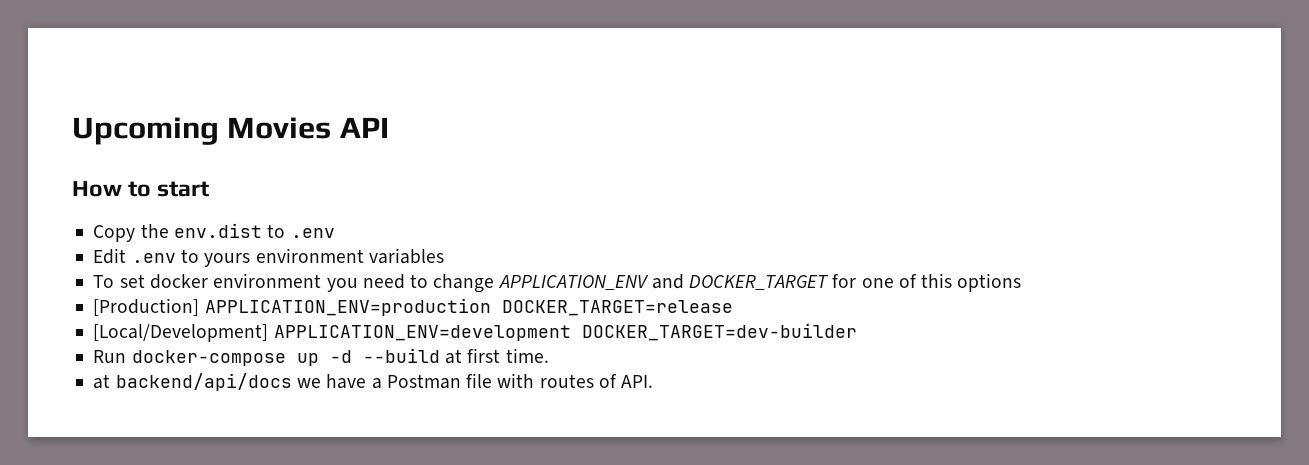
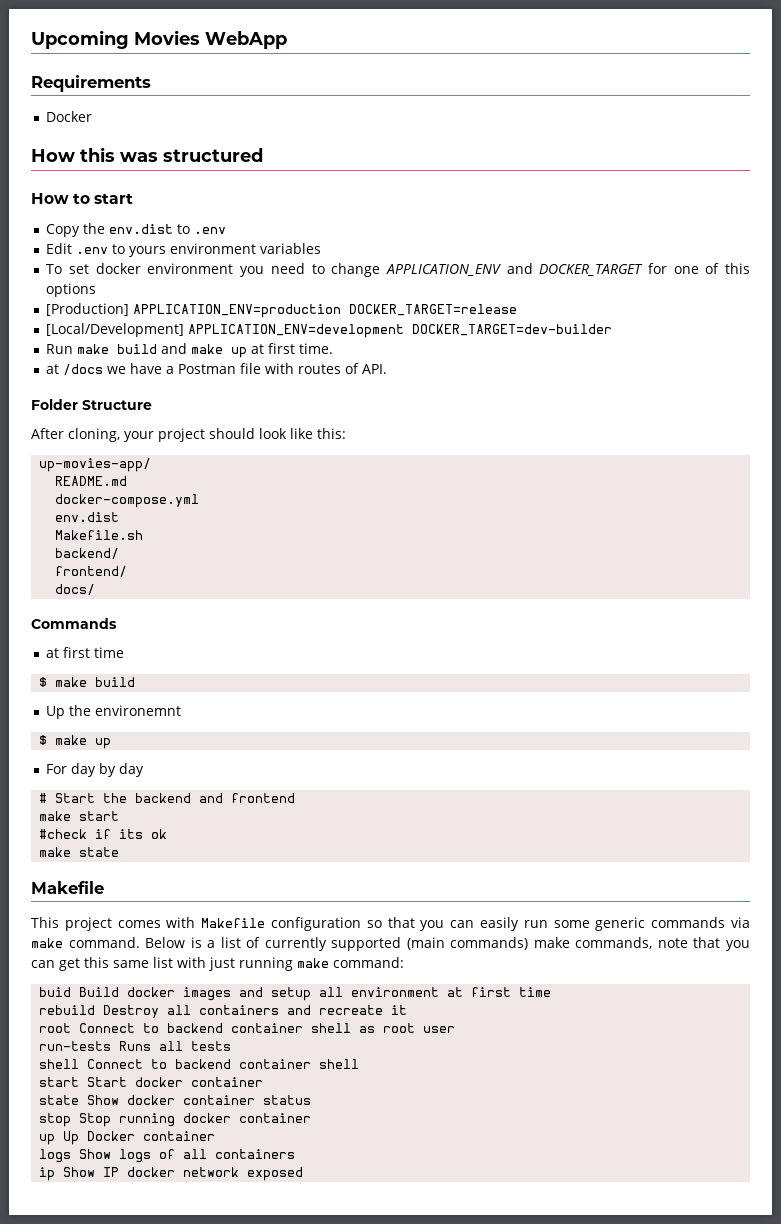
- Upcoming Movies API
+ Upcoming Movies WebApp
+ Requirements
+ Docker
+ How this was structured
- Run docker-compose up -d --build at first time.
+ Run make build and make up at first time.
- at backend/api/docs we have a Postman file with routes of API.
+ at /docs we have a Postman file with routes of API.
+ Folder Structure
+ After cloning, your project should look like this:
+ up-movies-app/
+ README.md
+ docker-compose.yml
+ env.dist
+ Makefile.sh
+ backend/
+ frontend/
+ docs/
+ Commands
+ at first time
+ $ make build
+ Up the environemnt
+ $ make up
+ For day by day
+ # Start the backend and frontend
+ make start
+ #check if its ok
+ make state
+ Makefile
+ This project comes with Makefile configuration so that you can easily run some generic commands via make command. Below is a list of currently supported (main commands) make commands, note that you can get this same list with just running make command:
+ buid Build docker images and setup all environment at first time
+ rebuild Destroy all containers and recreate it
+ root Connect to backend container shell as root user
+ run-tests Runs all tests
+ shell Connect to backend container shell
+ start Start docker container
+ state Show docker container status
+ stop Stop running docker container
+ up Up Docker container
+ logs Show logs of all containers
+ ip Show IP docker network exposed

